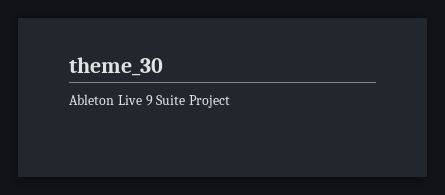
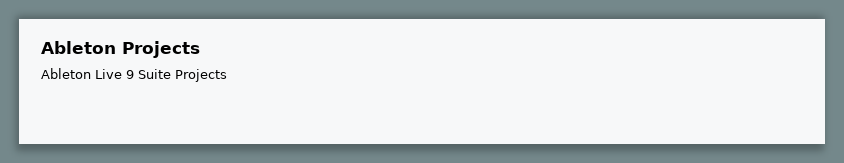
- theme_30
+ Ableton Projects
- Ableton Live 9 Suite Project
+ Ableton Live 9 Suite Projects

